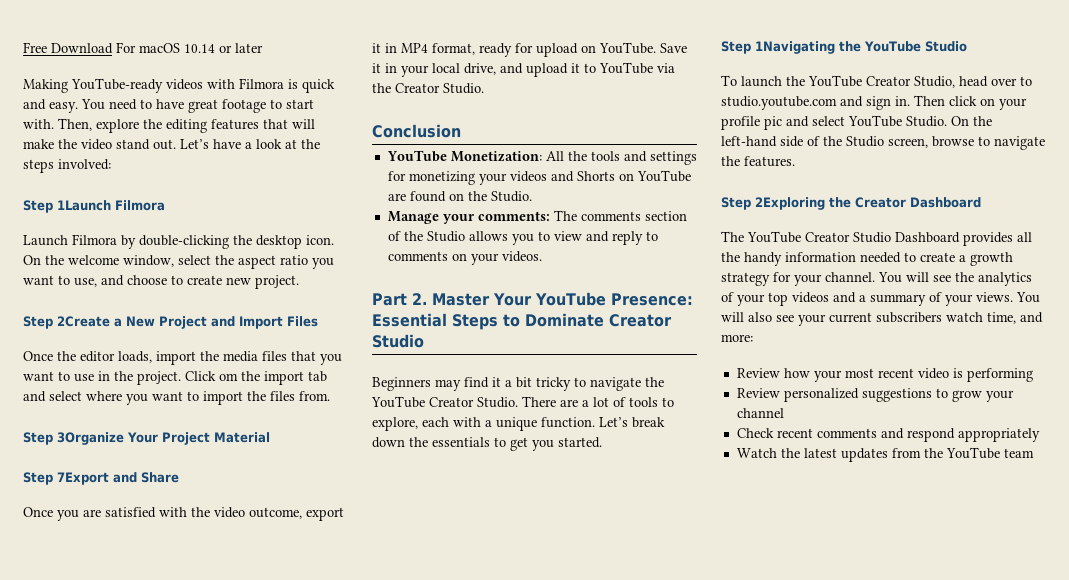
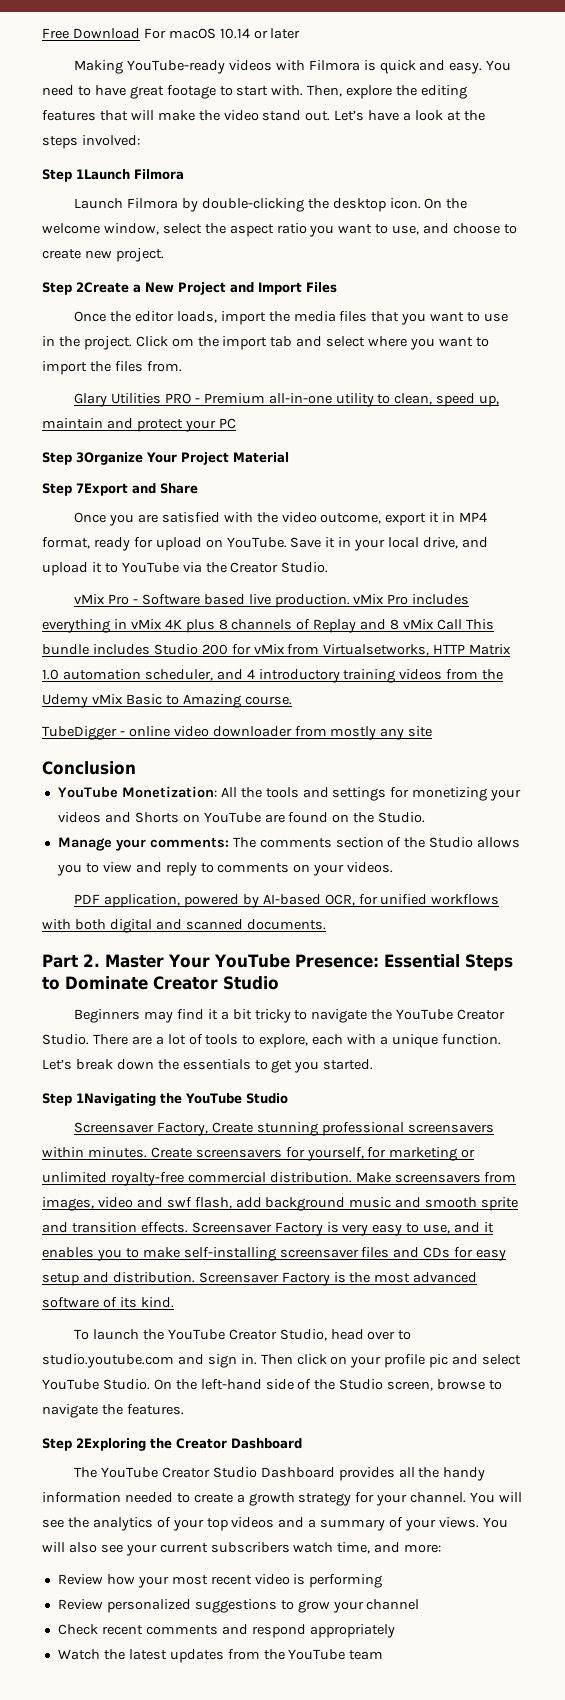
+ Glary Utilities PRO - Premium all-in-one utility to clean, speed up, maintain and protect your PC
+ vMix Pro - Software based live production. vMix Pro includes everything in vMix 4K plus 8 channels of Replay and 8 vMix Call This bundle includes Studio 200 for vMix from Virtualsetworks, HTTP Matrix 1.0 automation scheduler, and 4 introductory training videos from the Udemy vMix Basic to Amazing course.
+ TubeDigger - online video downloader from mostly any site
+ PDF application, powered by AI-based OCR, for unified workflows with both digital and scanned documents.
+ Screensaver Factory, Create stunning professional screensavers within minutes. Create screensavers for yourself, for marketing or unlimited royalty-free commercial distribution. Make screensavers from images, video and swf flash, add background music and smooth sprite and transition effects. Screensaver Factory is very easy to use, and it enables you to make self-installing screensaver files and CDs for easy setup and distribution. Screensaver Factory is the most advanced software of its kind.

